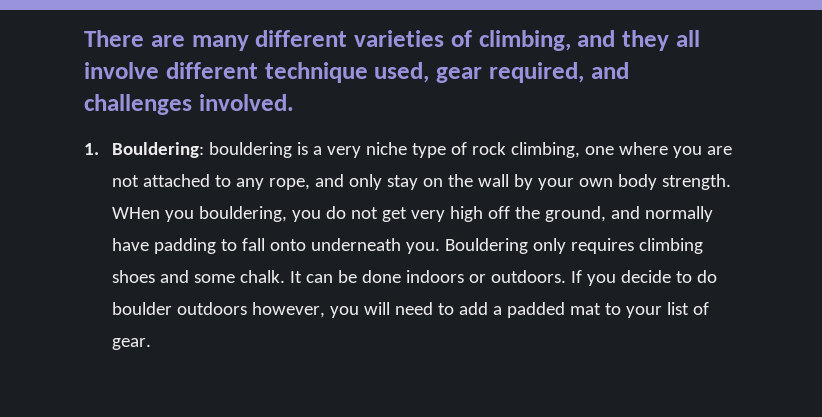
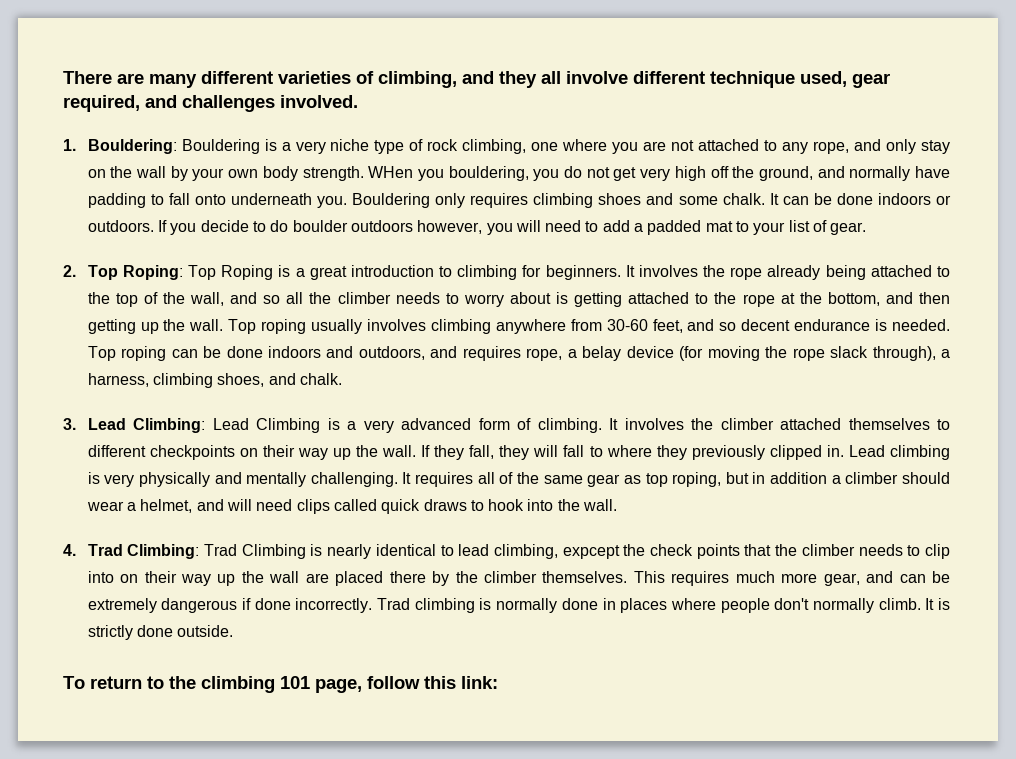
- 1. Bouldering: bouldering is a very niche type of rock climbing, one where you are not attached to any rope, and only stay on the wall by your own body strength.
+ 1. Bouldering: Bouldering is a very niche type of rock climbing, one where you are not attached to any rope, and only stay on the wall by your own body strength.
+ 2. Top Roping: Top Roping is a great introduction to climbing for beginners. It involves the rope already being attached to the top of the wall, and so all the climber needs to worry about is getting attached to the rope at the bottom, and then getting up the wall. Top roping usually involves climbing anywhere from 30-60 feet, and so decent endurance is needed. Top roping can be done indoors and outdoors, and requires rope, a belay device (for moving the rope slack through), a harness, climbing shoes, and chalk.
+ 3. Lead Climbing: Lead Climbing is a very advanced form of climbing. It involves the climber attached themselves to different checkpoints on their way up the wall. If they fall, they will fall to where they previously clipped in. Lead climbing is very physically and mentally challenging. It requires all of the same gear as top roping, but in addition a climber should wear a helmet, and will need clips called quick draws to hook into the wall.
+ 4. Trad Climbing: Trad Climbing is nearly identical to lead climbing, expcept the check points that the climber needs to clip into on their way up the wall are placed there by the climber themselves. This requires much more gear, and can be extremely dangerous if done incorrectly. Trad climbing is normally done in places where people don't normally climb. It is strictly done outside.
+ To return to the climbing 101 page, follow this link:

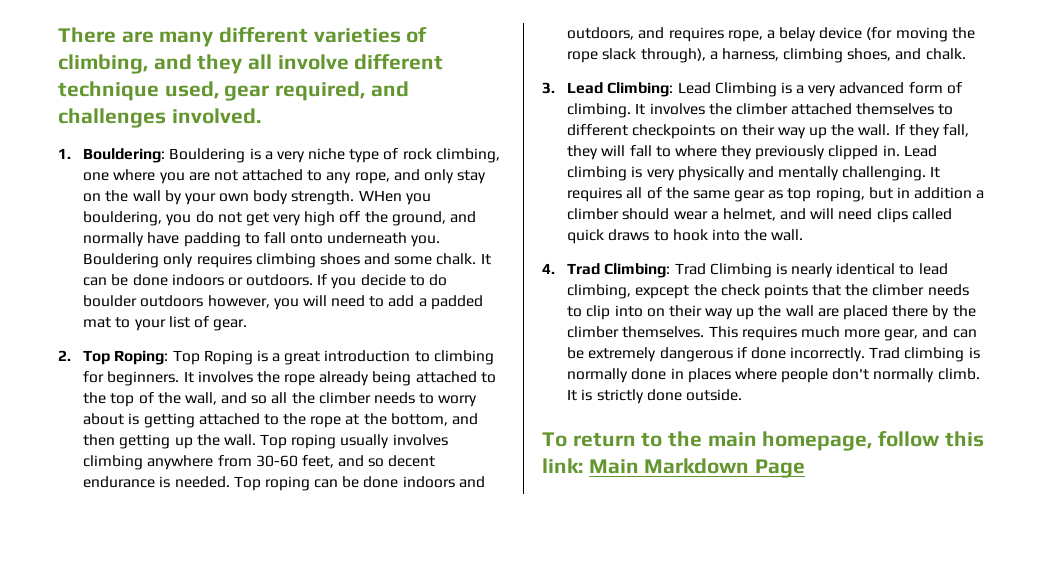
- To return to the climbing 101 page, follow this link:
+ To return to the main homepage, follow this link: Main Markdown Page

